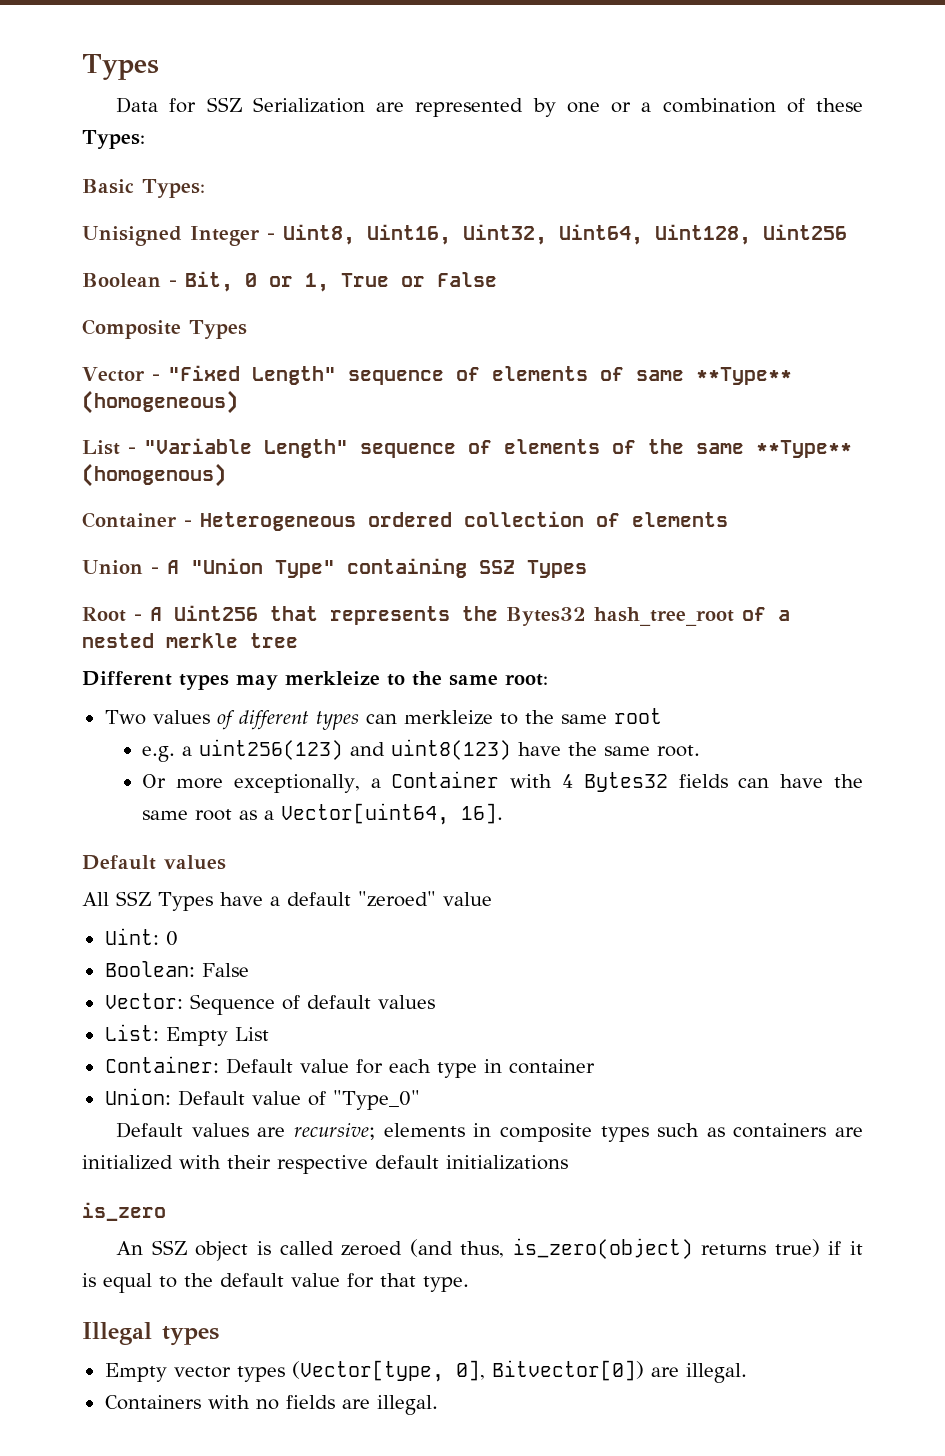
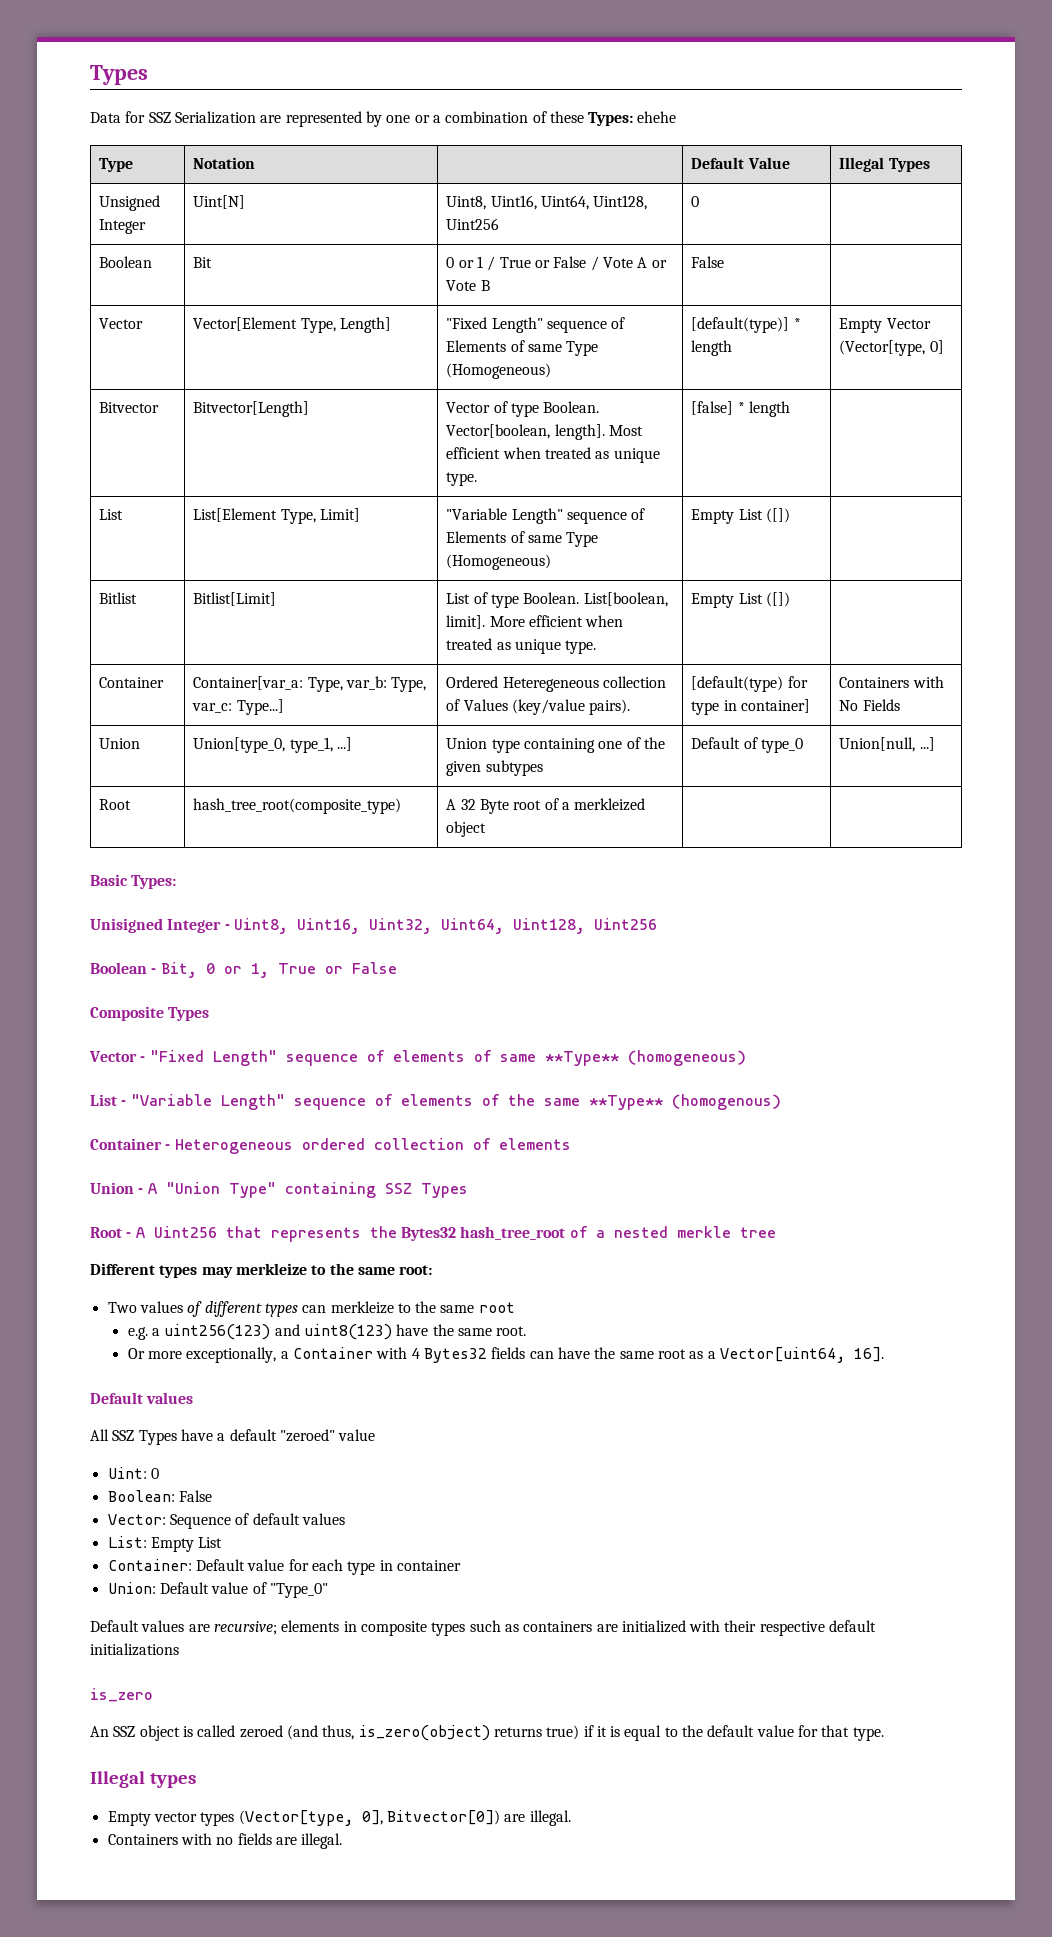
- Data for SSZ Serialization are represented by one or a combination of these Types:
+ Data for SSZ Serialization are represented by one or a combination of these Types: ehehe
+ Type | Notation | | Default Value | Illegal Types
+ Unsigned Integer | Uint[N] | Uint8, Uint16, Uint64, Uint128, Uint256 | 0 |
+ Boolean | Bit | 0 or 1 / True or False / Vote A or Vote B | False |
+ Vector | Vector[Element Type, Length] | "Fixed Length" sequence of Elements of same Type (Homogeneous) | [default(type)] * length | Empty Vector (Vector[type, 0]
+ Bitvector | Bitvector[Length] | Vector of type Boolean. Vector[boolean, length]. Most efficient when treated as unique type. | [false] * length |
+ List | List[Element Type, Limit] | "Variable Length" sequence of Elements of same Type (Homogeneous) | Empty List ([]) |
+ Bitlist | Bitlist[Limit] | List of type Boolean. List[boolean, limit]. More efficient when treated as unique type. | Empty List ([]) |
+ Container | Container[var_a: Type, var_b: Type, var_c: Type...] | Ordered Heteregeneous collection of Values (key/value pairs). | [default(type) for type in container] | Containers with No Fields
+ Union | Union[type_0, type_1, ...] | Union type containing one of the given subtypes | Default of type_0 | Union[null, ...]
+ Root | hash_tree_root(composite_type) | A 32 Byte root of a merkleized object | |

